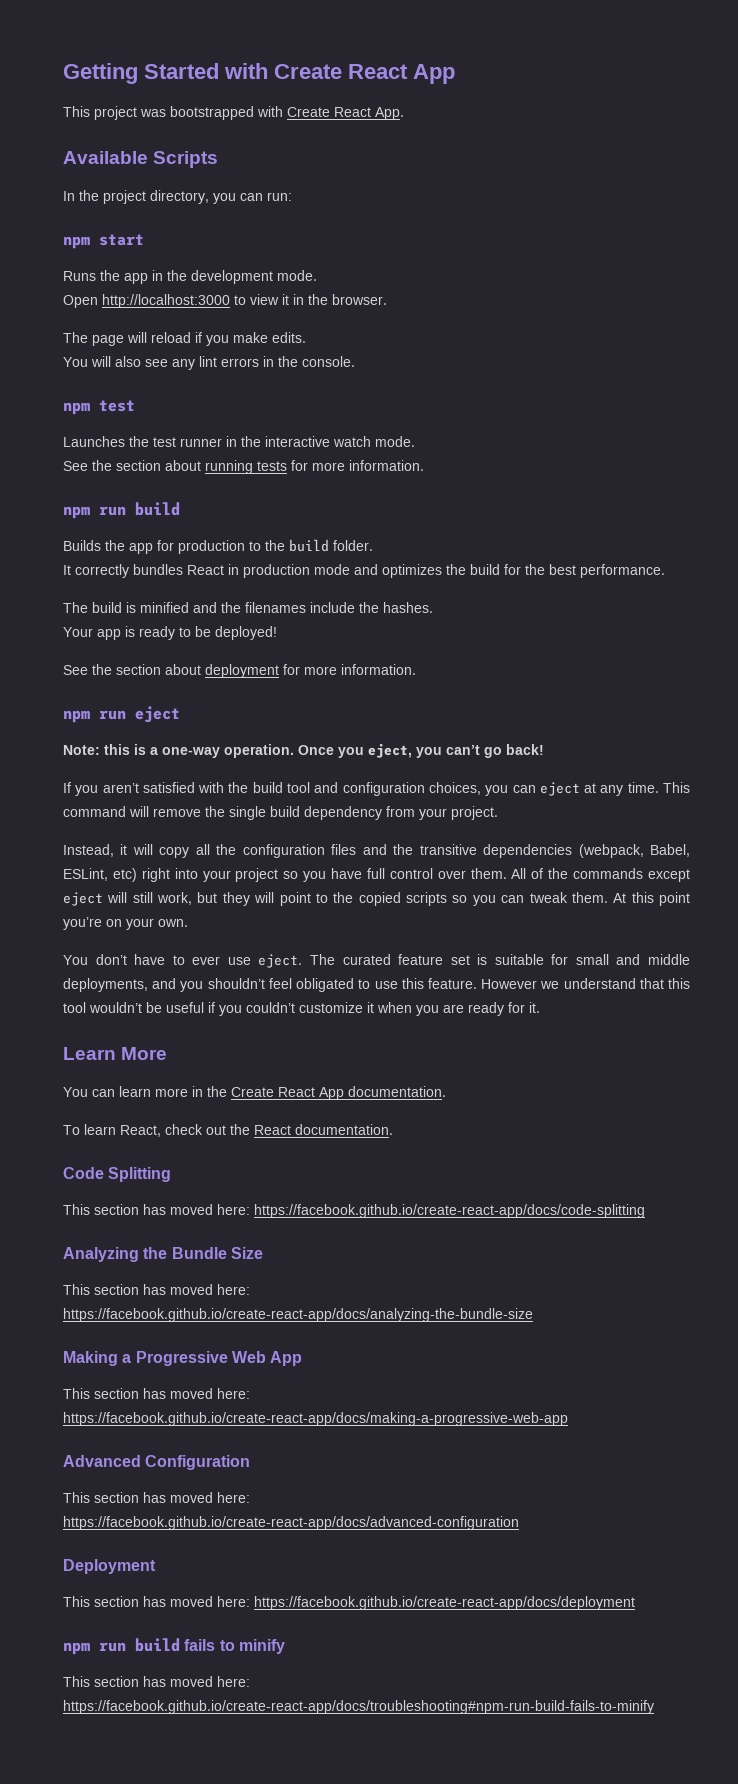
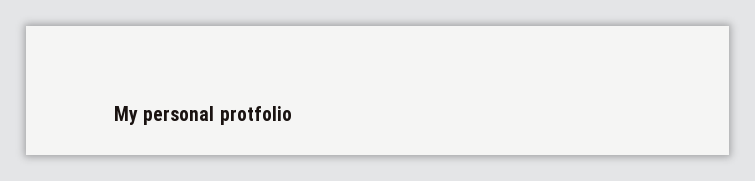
- Getting Started with Create React App
- This project was bootstrapped with Create React App.
- Available Scripts
- In the project directory, you can run:
- npm start
- Runs the app in the development mode.
- Open http://localhost:3000 to view it in the browser.
- The page will reload if you make edits.
- You will also see any lint errors in the console.
- npm test
- Launches the test runner in the interactive watch mode.
- See the section about running tests for more information.
- npm run build
- Builds the app for production to the build folder.
- It correctly bundles React in production mode and optimizes the build for the best performance.
- The build is minified and the filenames include the hashes.
- Your app is ready to be deployed!
- See the section about deployment for more information.
- npm run eject
- Note: this is a one-way operation. Once you eject, you can’t go back!
- If you aren’t satisfied with the build tool and configuration choices, you can eject at any time. This command will remove the single build dependency from your project.
- Instead, it will copy all the configuration files and the transitive dependencies (webpack, Babel, ESLint, etc) right into your project so you have full control over them. All of the commands except eject will still work, but they will point to the copied scripts so you can tweak them. At this point you’re on your own.
- You don’t have to ever use eject. The curated feature set is suitable for small and middle deployments, and you shouldn’t feel obligated to use this feature. However we understand that this tool wouldn’t be useful if you couldn’t customize it when you are ready for it.
- Learn More
- You can learn more in the Create React App documentation.
- To learn React, check out the React documentation.
- Code Splitting
- This section has moved here: https://facebook.github.io/create-react-app/docs/code-splitting
- Analyzing the Bundle Size
- This section has moved here: https://facebook.github.io/create-react-app/docs/analyzing-the-bundle-size
- Making a Progressive Web App
- This section has moved here: https://facebook.github.io/create-react-app/docs/making-a-progressive-web-app
- Advanced Configuration
- This section has moved here: https://facebook.github.io/create-react-app/docs/advanced-configuration
- Deployment
- This section has moved here: https://facebook.github.io/create-react-app/docs/deployment
- npm run build fails to minify
- This section has moved here: https://facebook.github.io/create-react-app/docs/troubleshooting#npm-run-build-fails-to-minify
+ My personal protfolio

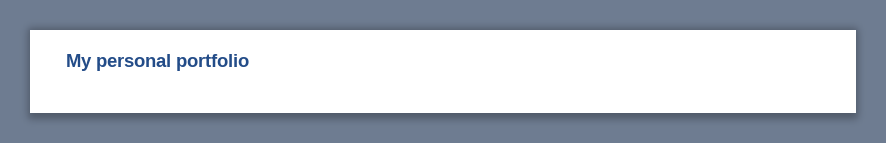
- My personal protfolio
+ My personal portfolio

